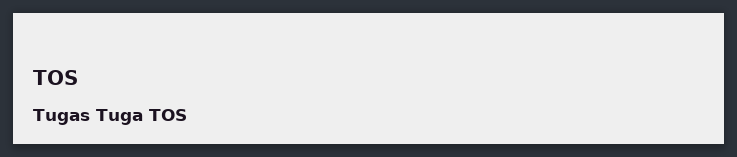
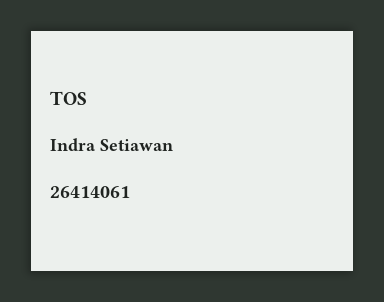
- Tugas Tuga TOS
+ Indra Setiawan
+ 26414061

